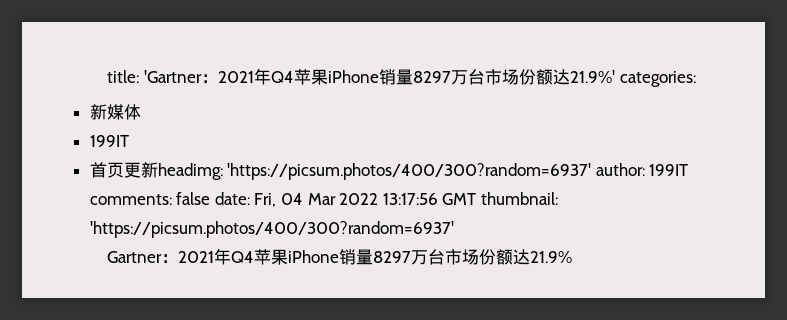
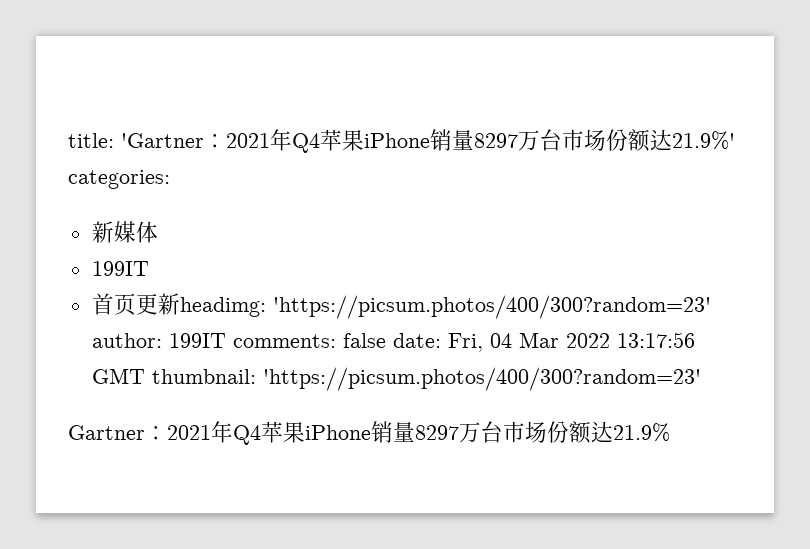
- 首页更新headimg: 'https://picsum.photos/400/300?random=6937' author: 199IT comments: false date: Fri, 04 Mar 2022 13:17:56 GMT thumbnail: 'https://picsum.photos/400/300?random=6937'
+ 首页更新headimg: 'https://picsum.photos/400/300?random=23' author: 199IT comments: false date: Fri, 04 Mar 2022 13:17:56 GMT thumbnail: 'https://picsum.photos/400/300?random=23'

